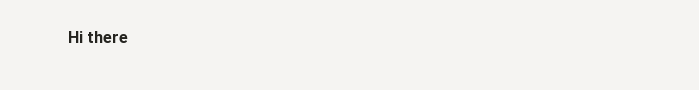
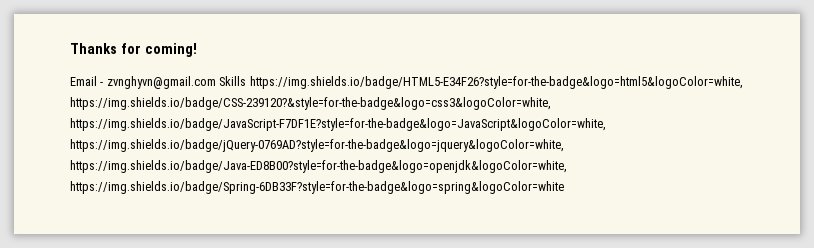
- Hi there
+ Thanks for coming!
+ Email - zvnghyvn@gmail.com Skills https://img.shields.io/badge/HTML5-E34F26?style=for-the-badge&logo=html5&logoColor=white, https://img.shields.io/badge/CSS-239120?&style=for-the-badge&logo=css3&logoColor=white, https://img.shields.io/badge/JavaScript-F7DF1E?style=for-the-badge&logo=JavaScript&logoColor=white, https://img.shields.io/badge/jQuery-0769AD?style=for-the-badge&logo=jquery&logoColor=white, https://img.shields.io/badge/Java-ED8B00?style=for-the-badge&logo=openjdk&logoColor=white, https://img.shields.io/badge/Spring-6DB33F?style=for-the-badge&logo=spring&logoColor=white

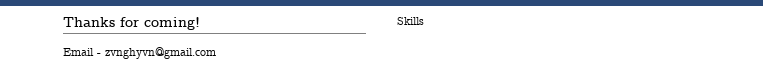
- Email - zvnghyvn@gmail.com Skills https://img.shields.io/badge/HTML5-E34F26?style=for-the-badge&logo=html5&logoColor=white, https://img.shields.io/badge/CSS-239120?&style=for-the-badge&logo=css3&logoColor=white, https://img.shields.io/badge/JavaScript-F7DF1E?style=for-the-badge&logo=JavaScript&logoColor=white, https://img.shields.io/badge/jQuery-0769AD?style=for-the-badge&logo=jquery&logoColor=white, https://img.shields.io/badge/Java-ED8B00?style=for-the-badge&logo=openjdk&logoColor=white, https://img.shields.io/badge/Spring-6DB33F?style=for-the-badge&logo=spring&logoColor=white
+ Email - zvnghyvn@gmail.com
+ Skills

